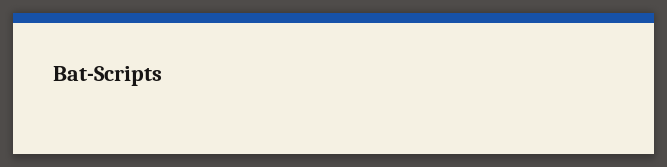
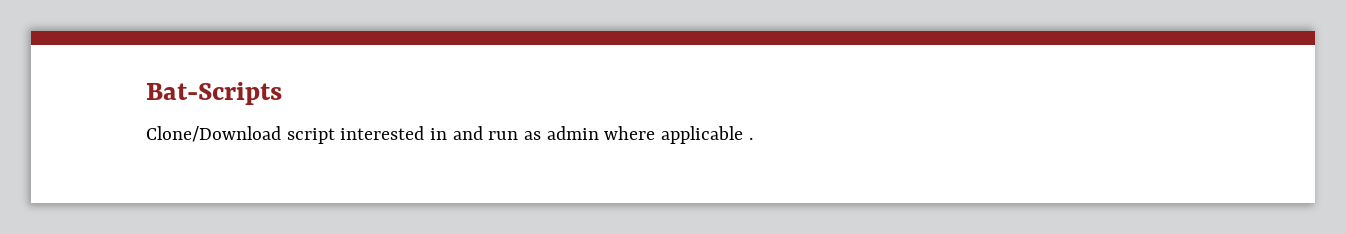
+ Clone/Download script interested in and run as admin where applicable .

